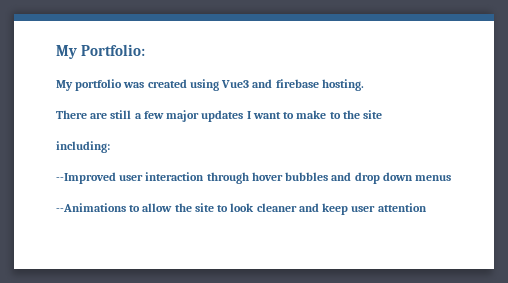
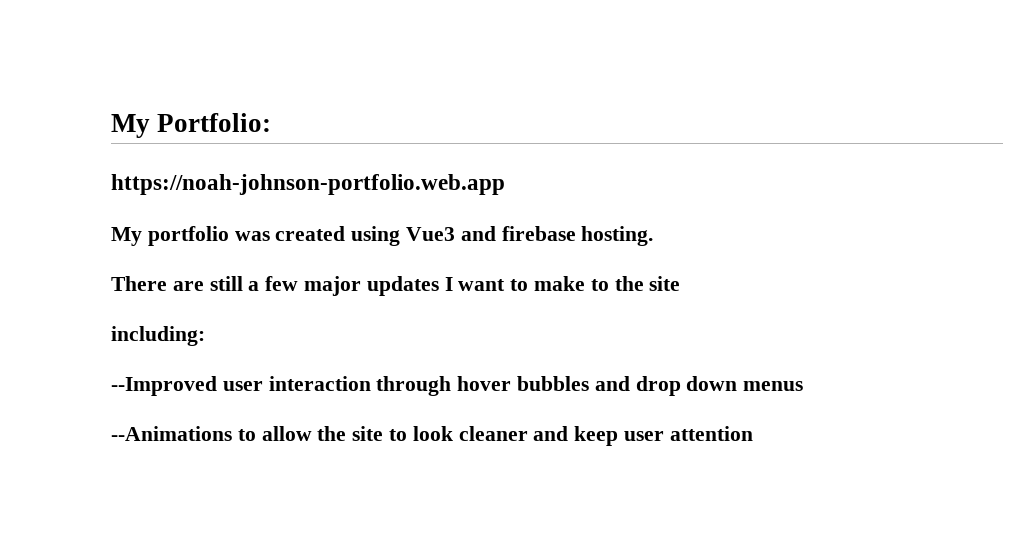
+ https://noah-johnson-portfolio.web.app

